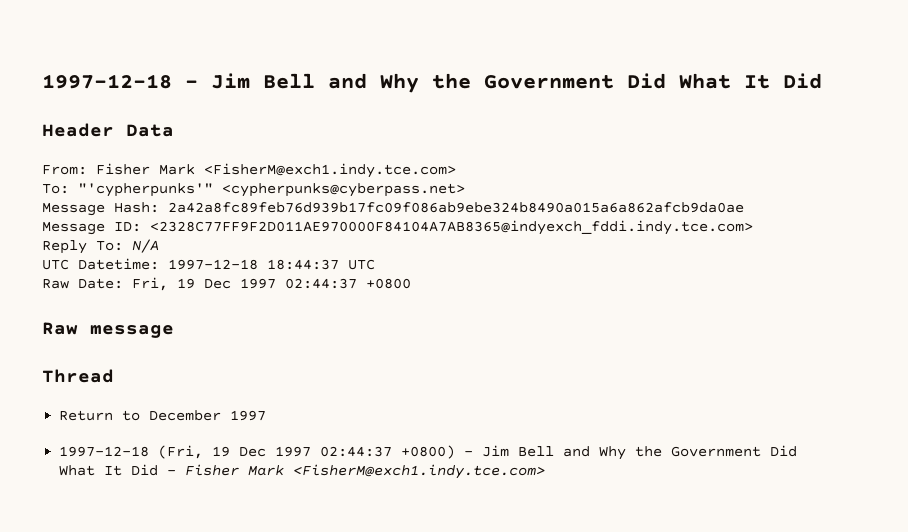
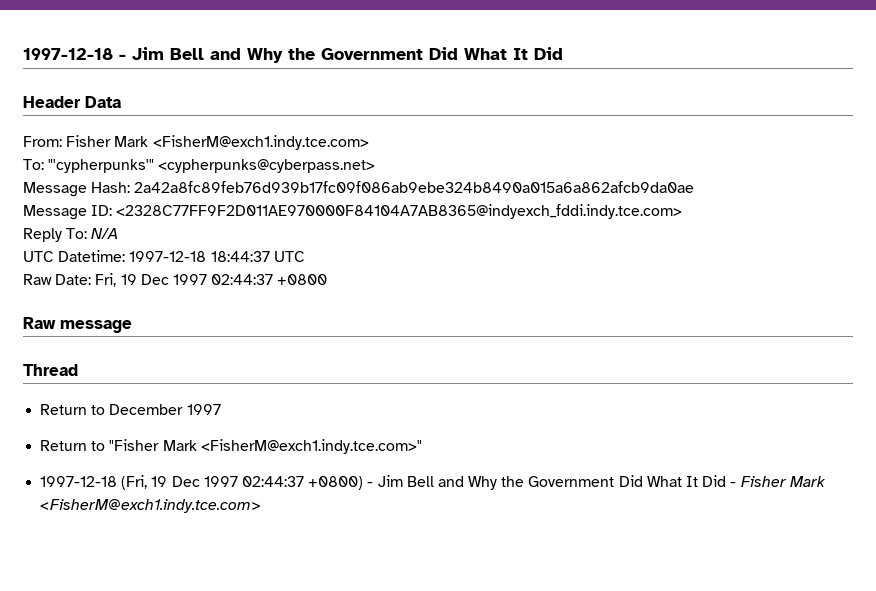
+ Return to "Fisher Mark <FisherM@exch1.indy.tce.com>"

